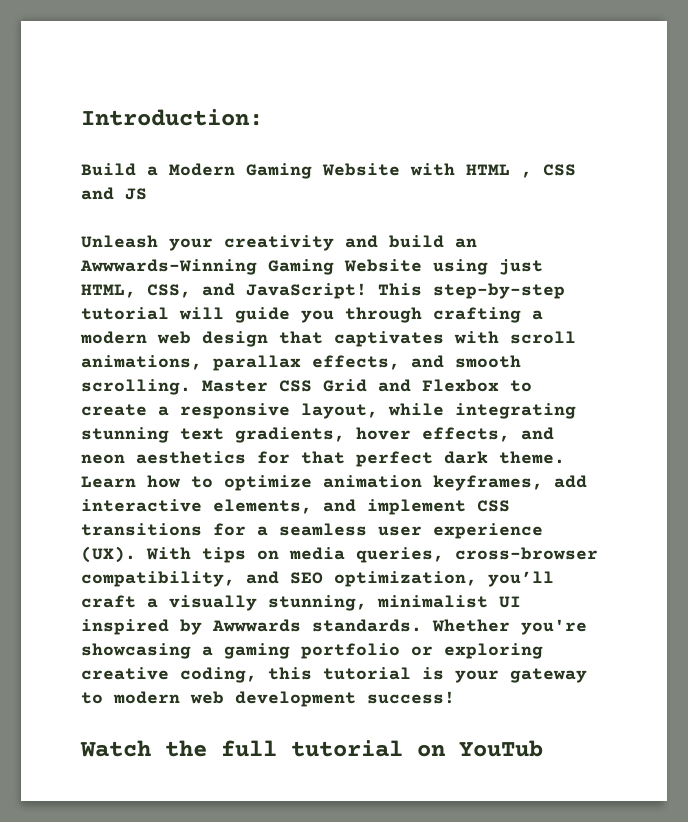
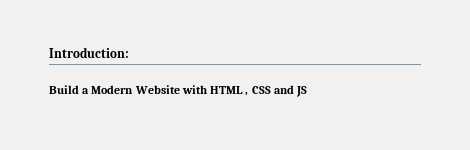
- Build a Modern Gaming Website with HTML , CSS and JS
+ Build a Modern Website with HTML , CSS and JS
- Unleash your creativity and build an Awwwards-Winning Gaming Website using just HTML, CSS, and JavaScript! This step-by-step tutorial will guide you through crafting a modern web design that captivates with scroll animations, parallax effects, and smooth scrolling. Master CSS Grid and Flexbox to create a responsive layout, while integrating stunning text gradients, hover effects, and neon aesthetics for that perfect dark theme. Learn how to optimize animation keyframes, add interactive elements, and implement CSS transitions for a seamless user experience (UX). With tips on media queries, cross-browser compatibility, and SEO optimization, you’ll craft a visually stunning, minimalist UI inspired by Awwwards standards. Whether you're showcasing a gaming portfolio or exploring creative coding, this tutorial is your gateway to modern web development success!
- Watch the full tutorial on YouTub

